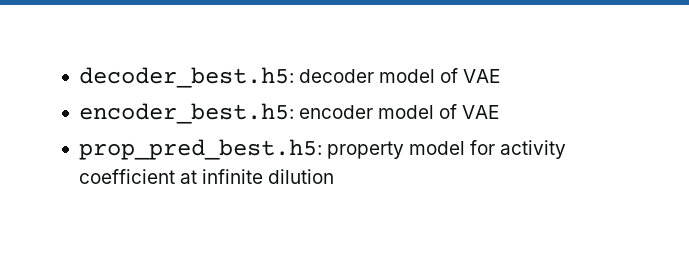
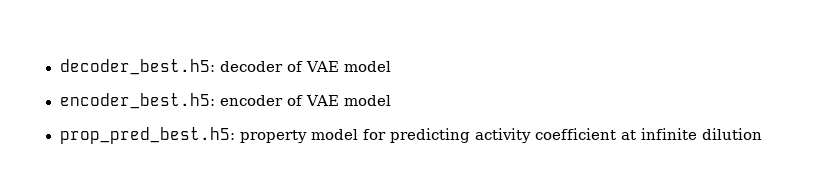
- decoder_best.h5: decoder model of VAE
+ decoder_best.h5: decoder of VAE model
- encoder_best.h5: encoder model of VAE
+ encoder_best.h5: encoder of VAE model
- prop_pred_best.h5: property model for activity coefficient at infinite dilution
+ prop_pred_best.h5: property model for predicting activity coefficient at infinite dilution

